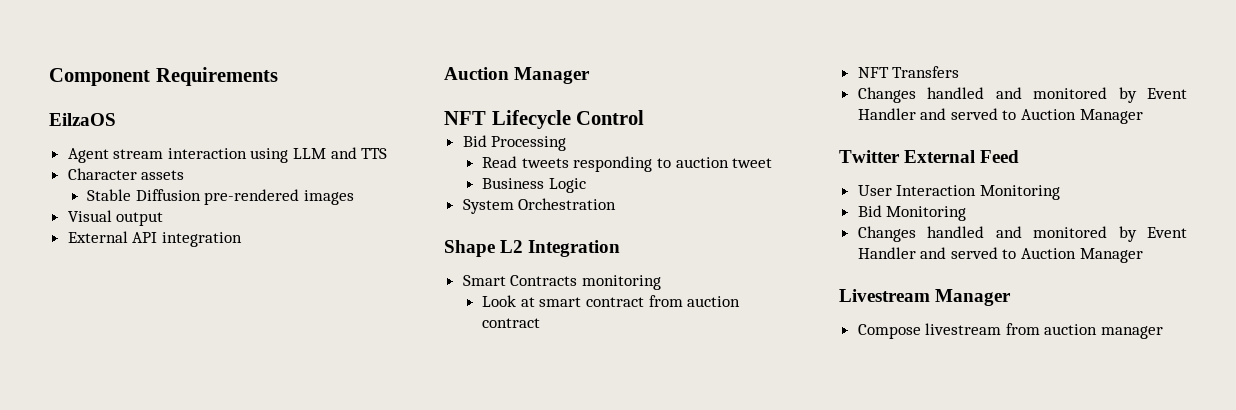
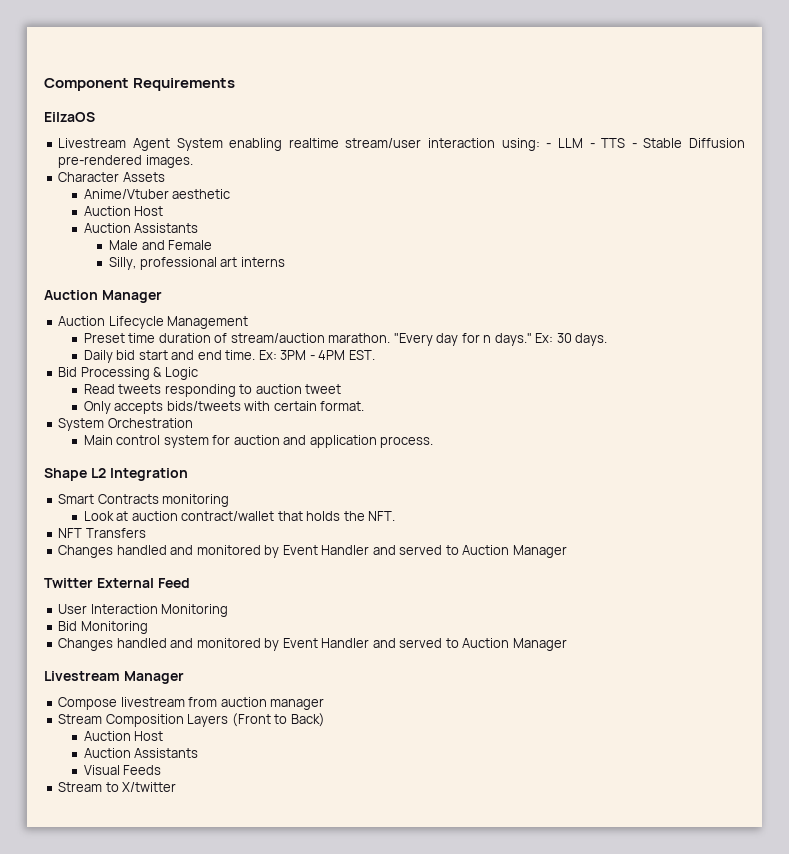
- Agent stream interaction using LLM and TTS
- Character assets
- Stable Diffusion pre-rendered images
- Visual output
- External API integration
+ Livestream Agent System enabling realtime stream/user interaction using: - LLM - TTS - Stable Diffusion pre-rendered images.
+ Character Assets
+ Anime/Vtuber aesthetic
+ Auction Host
+ Auction Assistants
+ Male and Female
+ Silly, professional art interns
  Auction Manager
- NFT Lifecycle Control
+ Auction Lifecycle Management
+ Preset time duration of stream/auction marathon. "Every day for n days." Ex: 30 days.
+ Daily bid start and end time. Ex: 3PM - 4PM EST.
- Bid Processing
+ Bid Processing & Logic
- Business Logic
+ Only accepts bids/tweets with certain format.
  System Orchestration
+ Main control system for auction and application process.
- Look at smart contract from auction contract
+ Look at auction contract/wallet that holds the NFT.
+ Stream Composition Layers (Front to Back)
+ Auction Host
+ Auction Assistants
+ Visual Feeds
+ Stream to X/twitter

